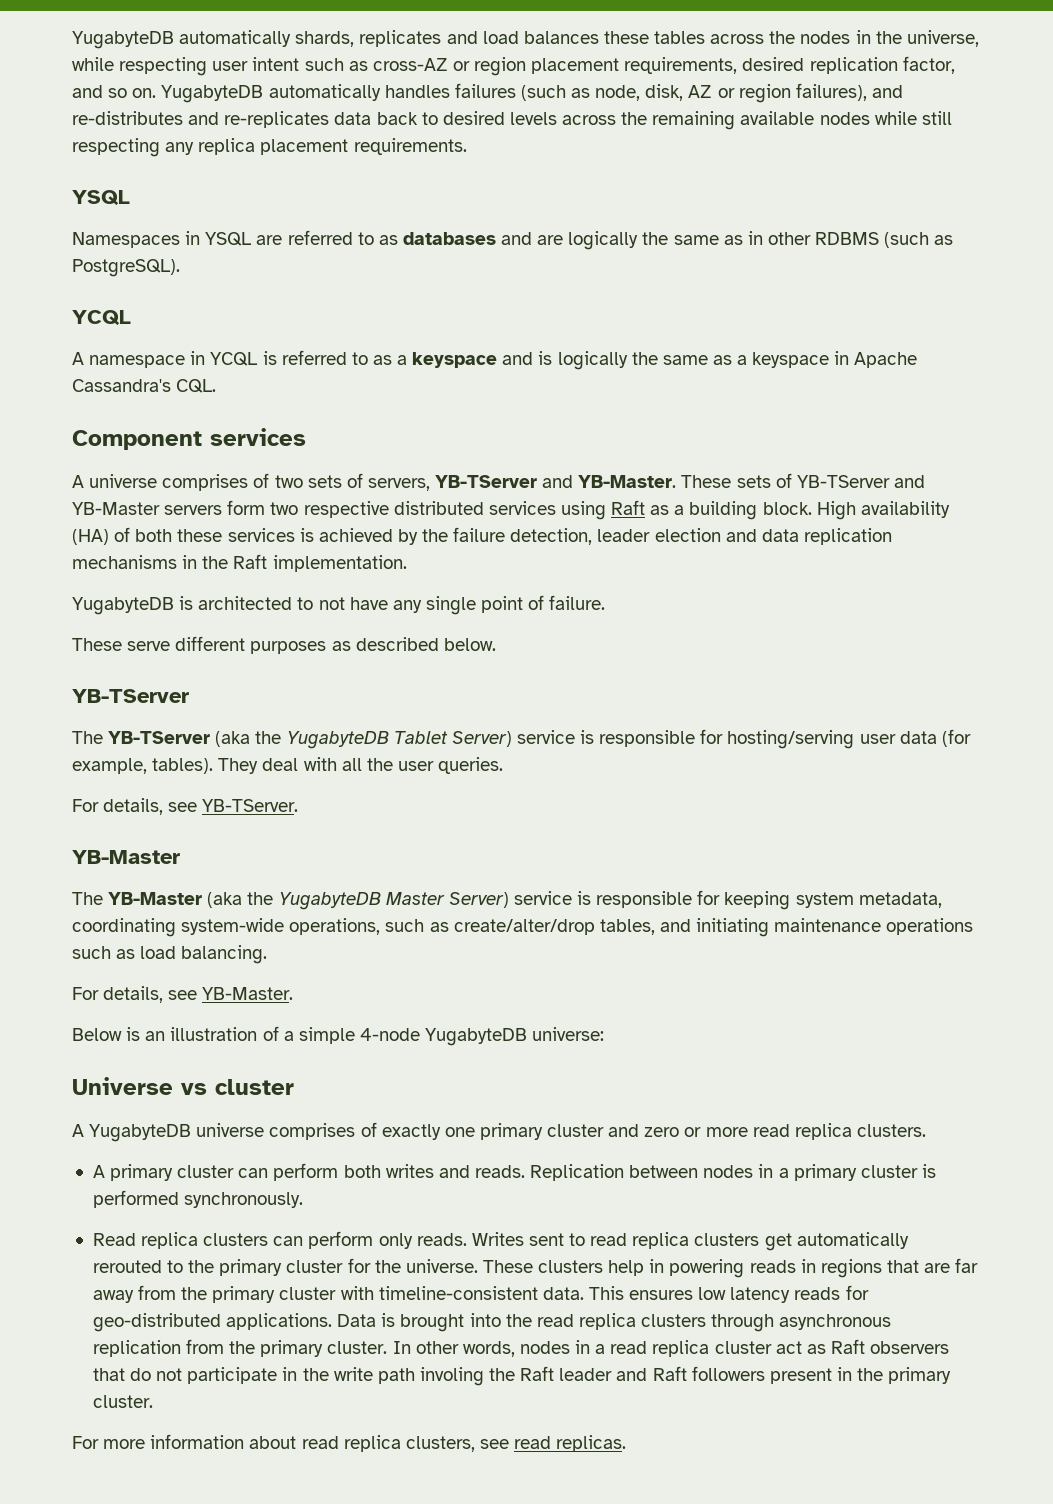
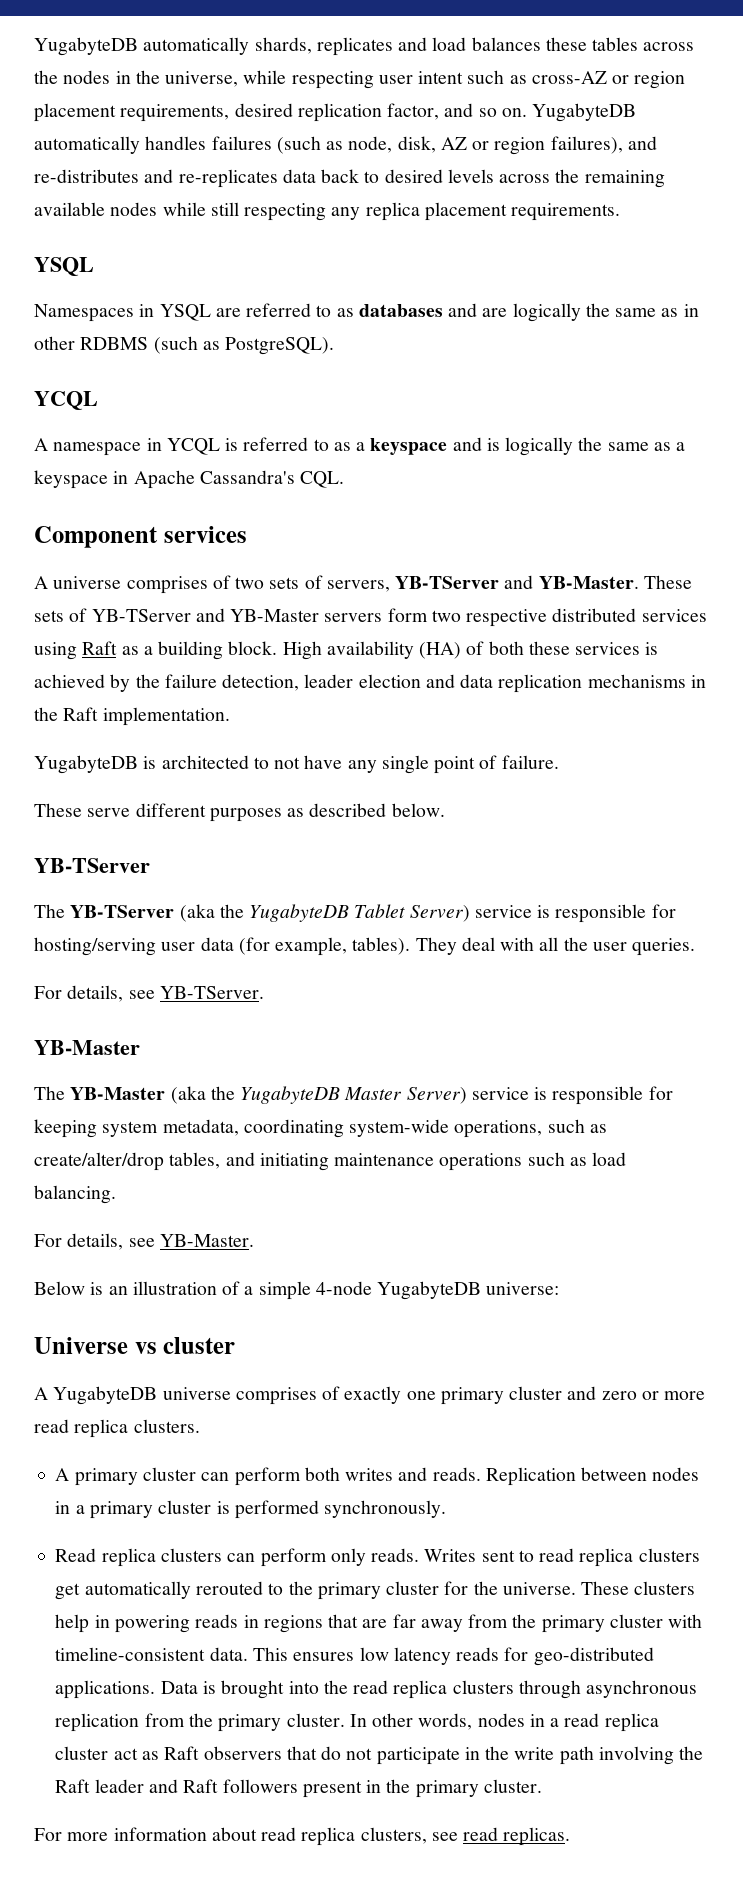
- In other words, nodes in a read replica cluster act as Raft observers that do not participate in the write path involing the Raft leader and Raft followers present in the primary cluster.
+ In other words, nodes in a read replica cluster act as Raft observers that do not participate in the write path involving the Raft leader and Raft followers present in the primary cluster.

